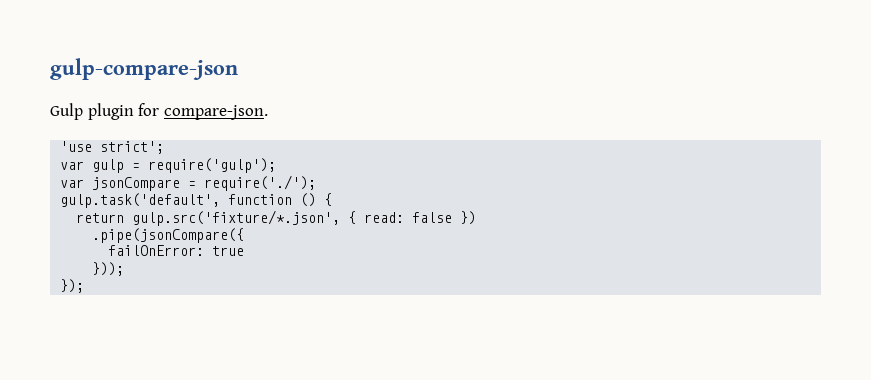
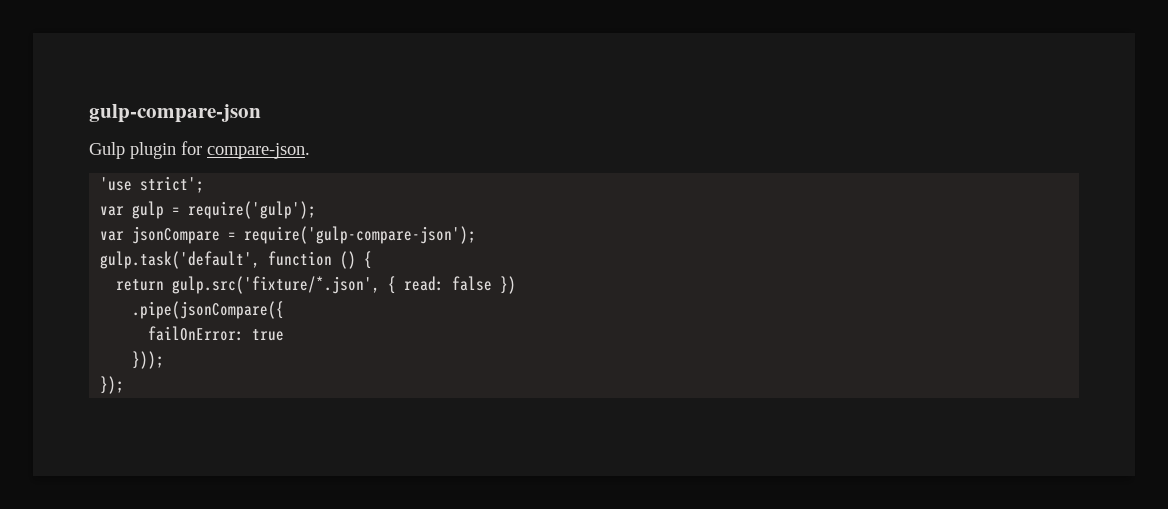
- var jsonCompare = require('./');
+ var jsonCompare = require('gulp-compare-json');

